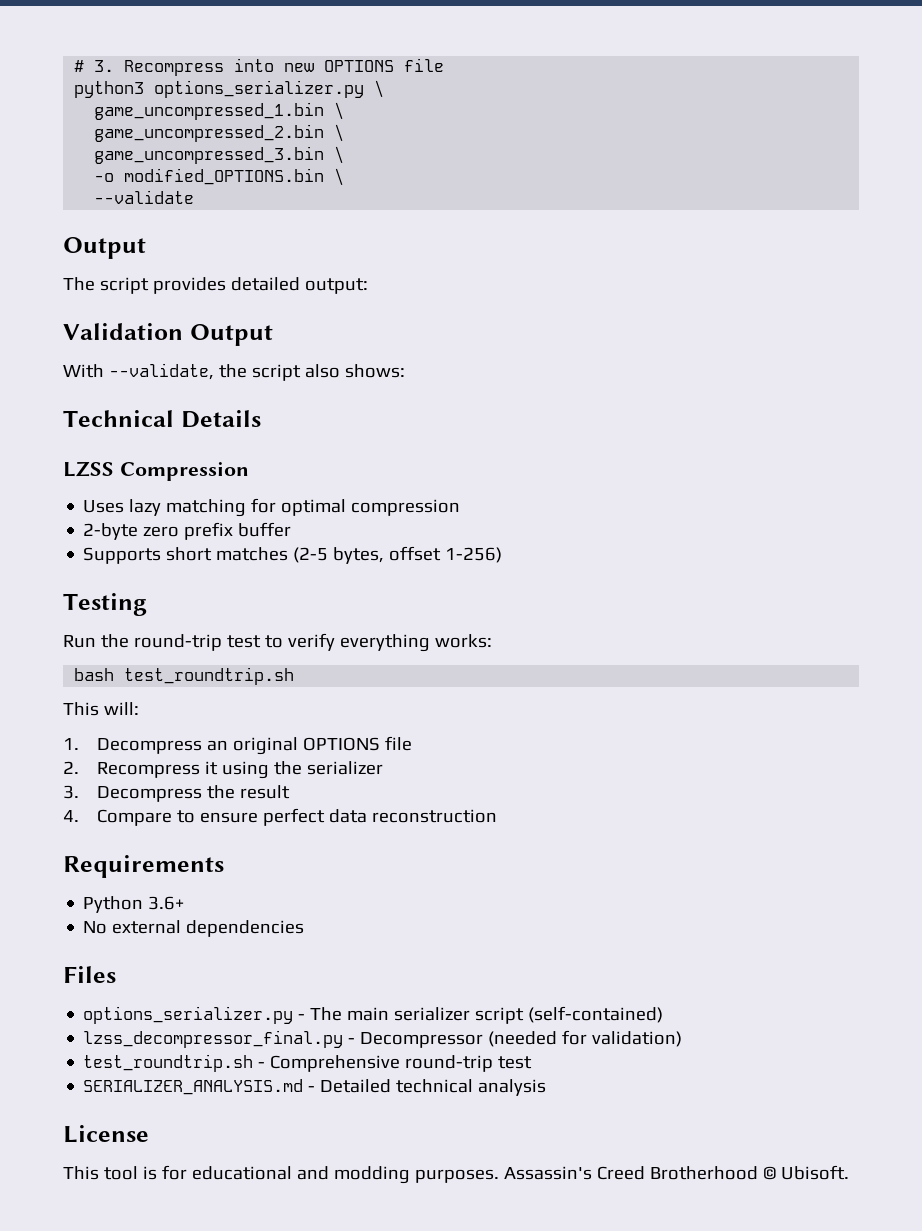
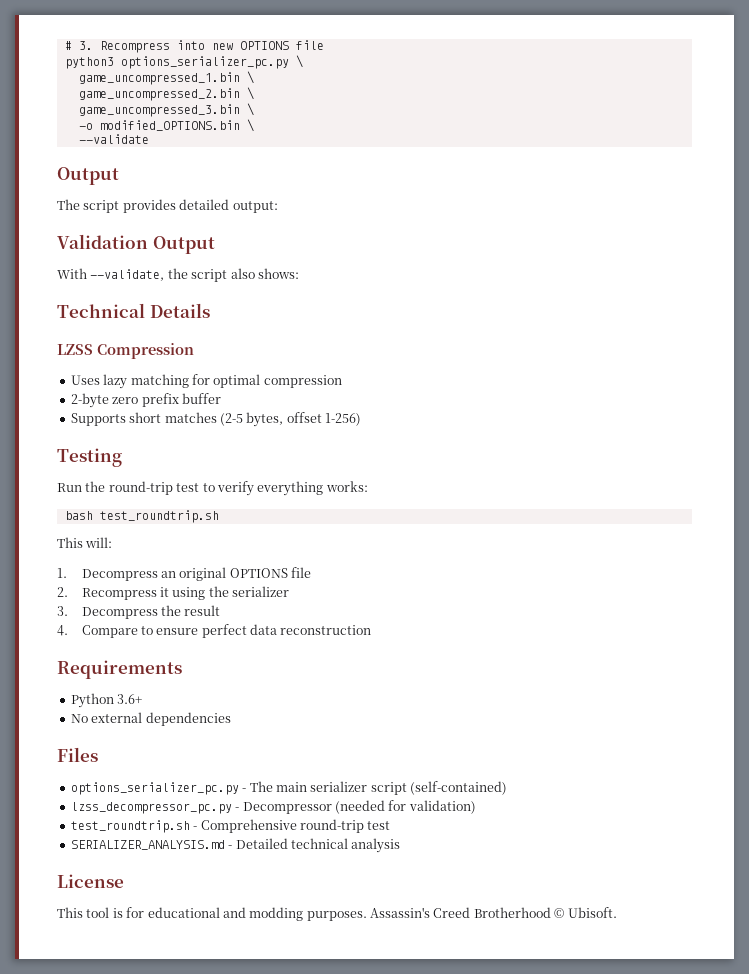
- python3 options_serializer.py \
+ python3 options_serializer_pc.py \
- options_serializer.py - The main serializer script (self-contained)
+ options_serializer_pc.py - The main serializer script (self-contained)
- lzss_decompressor_final.py - Decompressor (needed for validation)
+ lzss_decompressor_pc.py - Decompressor (needed for validation)

